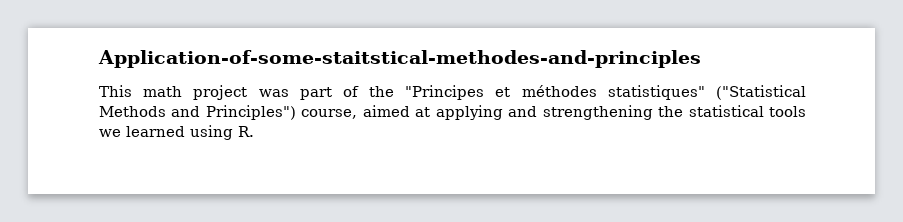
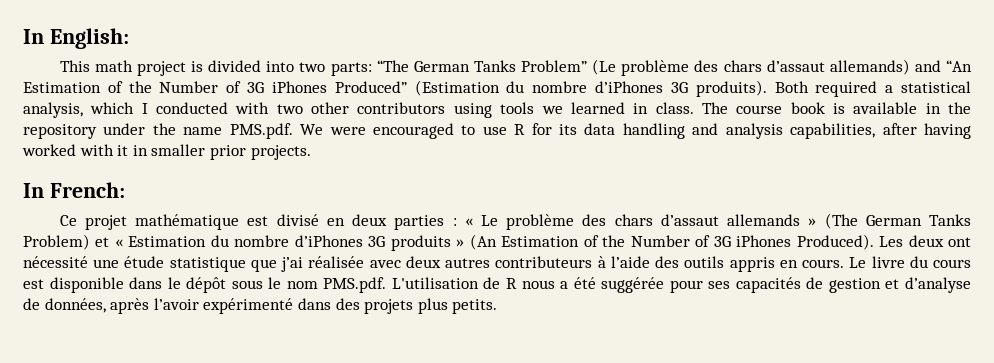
- Application-of-some-staitstical-methodes-and-principles
+ In English:
- This math project was part of the "Principes et méthodes statistiques" ("Statistical Methods and Principles") course, aimed at applying and strengthening the statistical tools we learned using R.
+ This math project is divided into two parts: “The German Tanks Problem” (Le problème des chars d’assaut allemands) and “An Estimation of the Number of 3G iPhones Produced” (Estimation du nombre d’iPhones 3G produits). Both required a statistical analysis, which I conducted with two other contributors using tools we learned in class. The course book is available in the repository under the name PMS.pdf. We were encouraged to use R for its data handling and analysis capabilities, after having worked with it in smaller prior projects.
+ In French:
+ Ce projet mathématique est divisé en deux parties : « Le problème des chars d’assaut allemands » (The German Tanks Problem) et « Estimation du nombre d’iPhones 3G produits » (An Estimation of the Number of 3G iPhones Produced). Les deux ont nécessité une étude statistique que j’ai réalisée avec deux autres contributeurs à l’aide des outils appris en cours. Le livre du cours est disponible dans le dépôt sous le nom PMS.pdf. L'utilisation de R nous a été suggérée pour ses capacités de gestion et d’analyse de données, après l’avoir expérimenté dans des projets plus petits.

